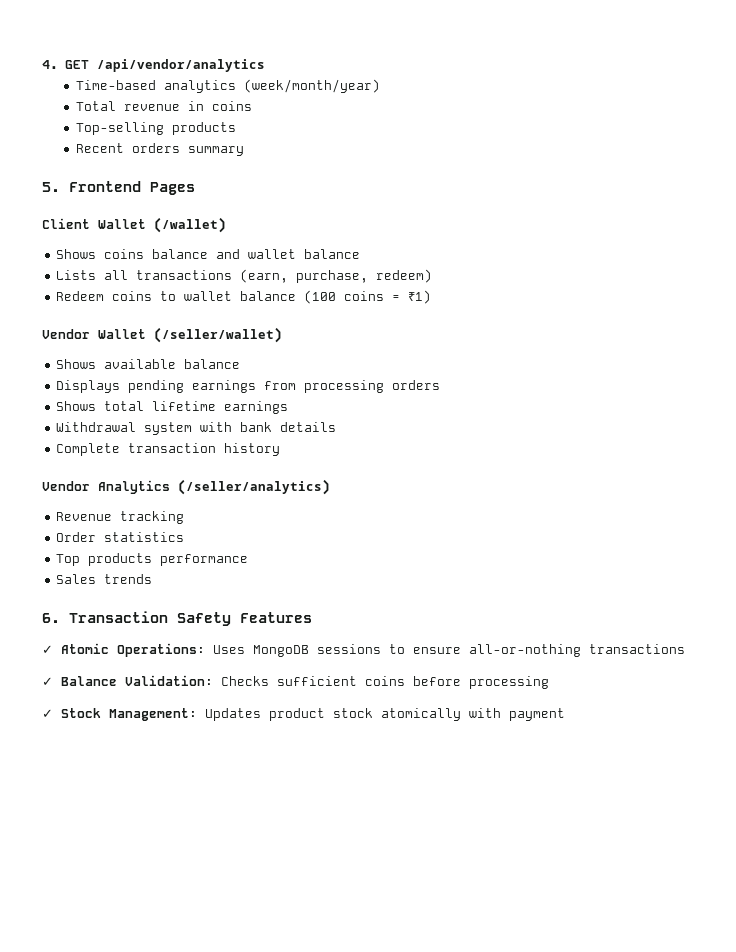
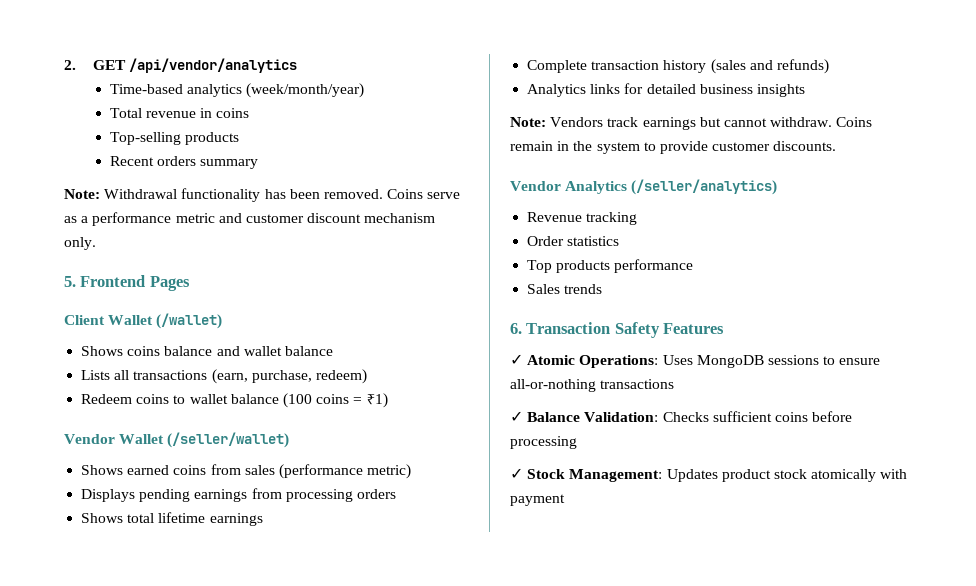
- 4. GET /api/vendor/analytics
+ 2. GET /api/vendor/analytics
+ Note: Withdrawal functionality has been removed. Coins serve as a performance metric and customer discount mechanism only.
- Shows available balance
+ Shows earned coins from sales (performance metric)
- Withdrawal system with bank details
- Complete transaction history
+ Complete transaction history (sales and refunds)
+ Analytics links for detailed business insights
+ Note: Vendors track earnings but cannot withdraw. Coins remain in the system to provide customer discounts.

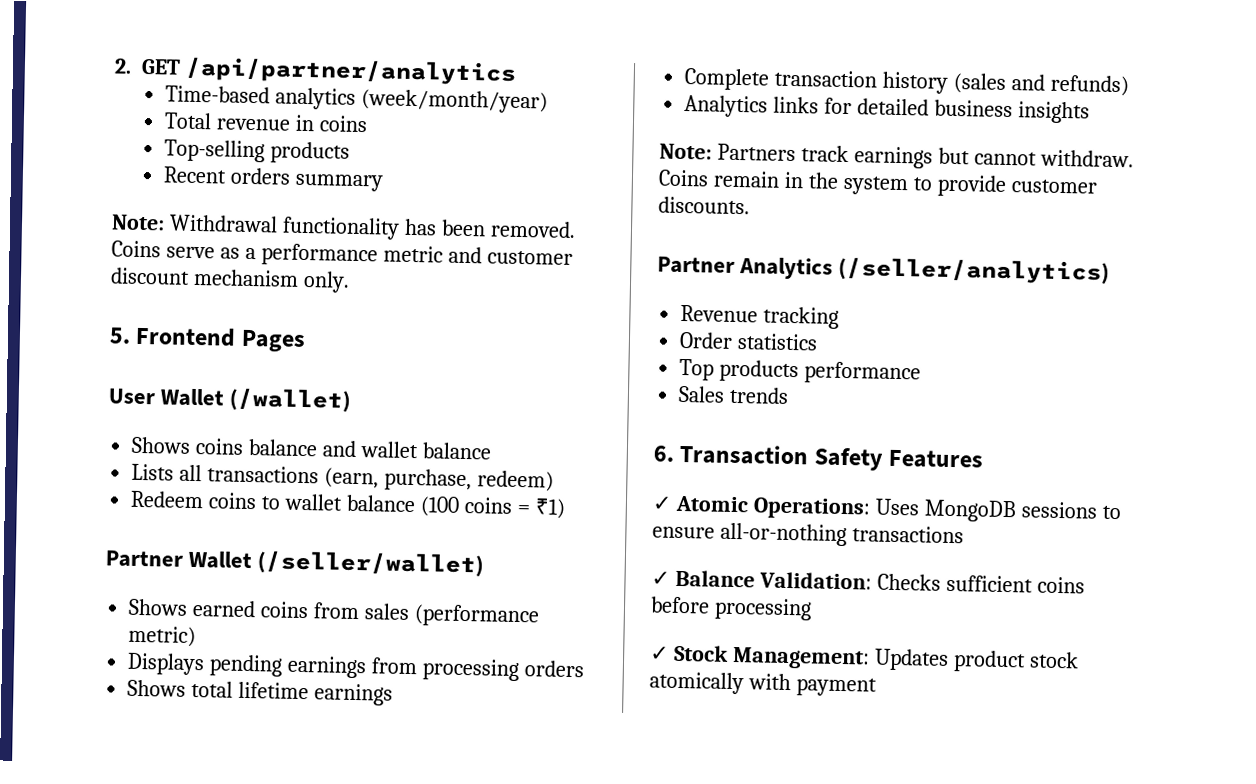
- 2. GET /api/vendor/analytics
+ 2. GET /api/partner/analytics
- Client Wallet (/wallet)
+ User Wallet (/wallet)
- Vendor Wallet (/seller/wallet)
+ Partner Wallet (/seller/wallet)
- Note: Vendors track earnings but cannot withdraw.
+ Note: Partners track earnings but cannot withdraw.
- Vendor Analytics (/seller/analytics)
+ Partner Analytics (/seller/analytics)

